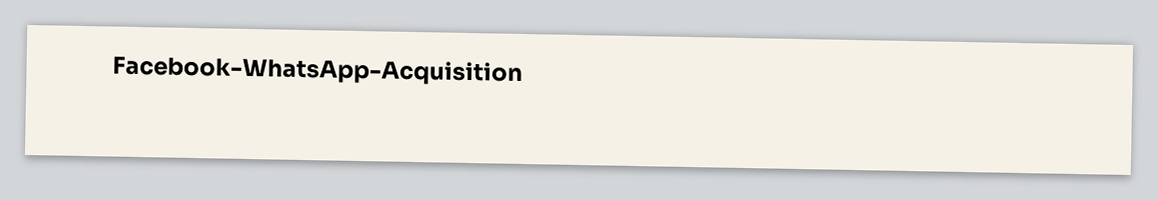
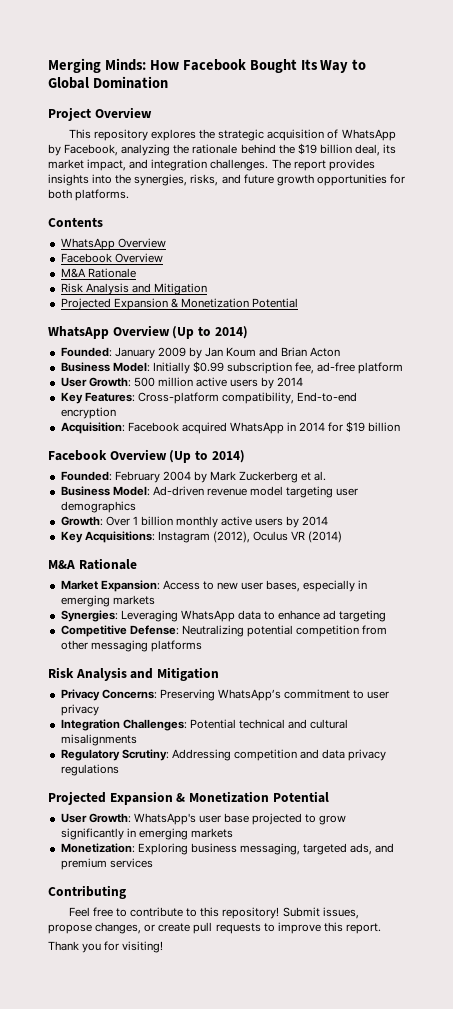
- Facebook-WhatsApp-Acquisition
+ Merging Minds: How Facebook Bought Its Way to Global Domination
+ Project Overview
+ This repository explores the strategic acquisition of WhatsApp by Facebook, analyzing the rationale behind the $19 billion deal, its market impact, and integration challenges. The report provides insights into the synergies, risks, and future growth opportunities for both platforms.
+ Contents
+ WhatsApp Overview
+ Facebook Overview
+ M&A Rationale
+ Risk Analysis and Mitigation
+ Projected Expansion & Monetization Potential
+ WhatsApp Overview (Up to 2014)
+ Founded: January 2009 by Jan Koum and Brian Acton
+ Business Model: Initially $0.99 subscription fee, ad-free platform
+ User Growth: 500 million active users by 2014
+ Key Features: Cross-platform compatibility, End-to-end encryption
+ Acquisition: Facebook acquired WhatsApp in 2014 for $19 billion
+ Facebook Overview (Up to 2014)
+ Founded: February 2004 by Mark Zuckerberg et al.
+ Business Model: Ad-driven revenue model targeting user demographics
+ Growth: Over 1 billion monthly active users by 2014
+ Key Acquisitions: Instagram (2012), Oculus VR (2014)
+ M&A Rationale
+ Market Expansion: Access to new user bases, especially in emerging markets
+ Synergies: Leveraging WhatsApp data to enhance ad targeting
+ Competitive Defense: Neutralizing potential competition from other messaging platforms
+ Risk Analysis and Mitigation
+ Privacy Concerns: Preserving WhatsApp’s commitment to user privacy
+ Integration Challenges: Potential technical and cultural misalignments
+ Regulatory Scrutiny: Addressing competition and data privacy regulations
+ Projected Expansion & Monetization Potential
+ User Growth: WhatsApp's user base projected to grow significantly in emerging markets
+ Monetization: Exploring business messaging, targeted ads, and premium services
+ Contributing
+ Feel free to contribute to this repository! Submit issues, propose changes, or create pull requests to improve this report.
+ Thank you for visiting!

